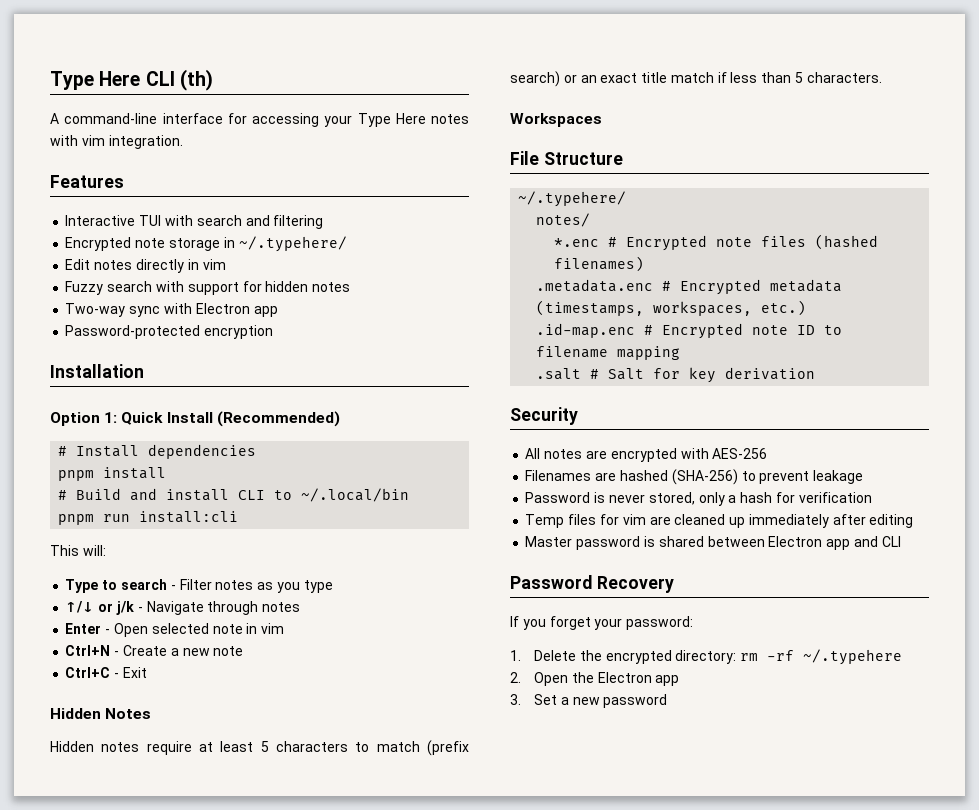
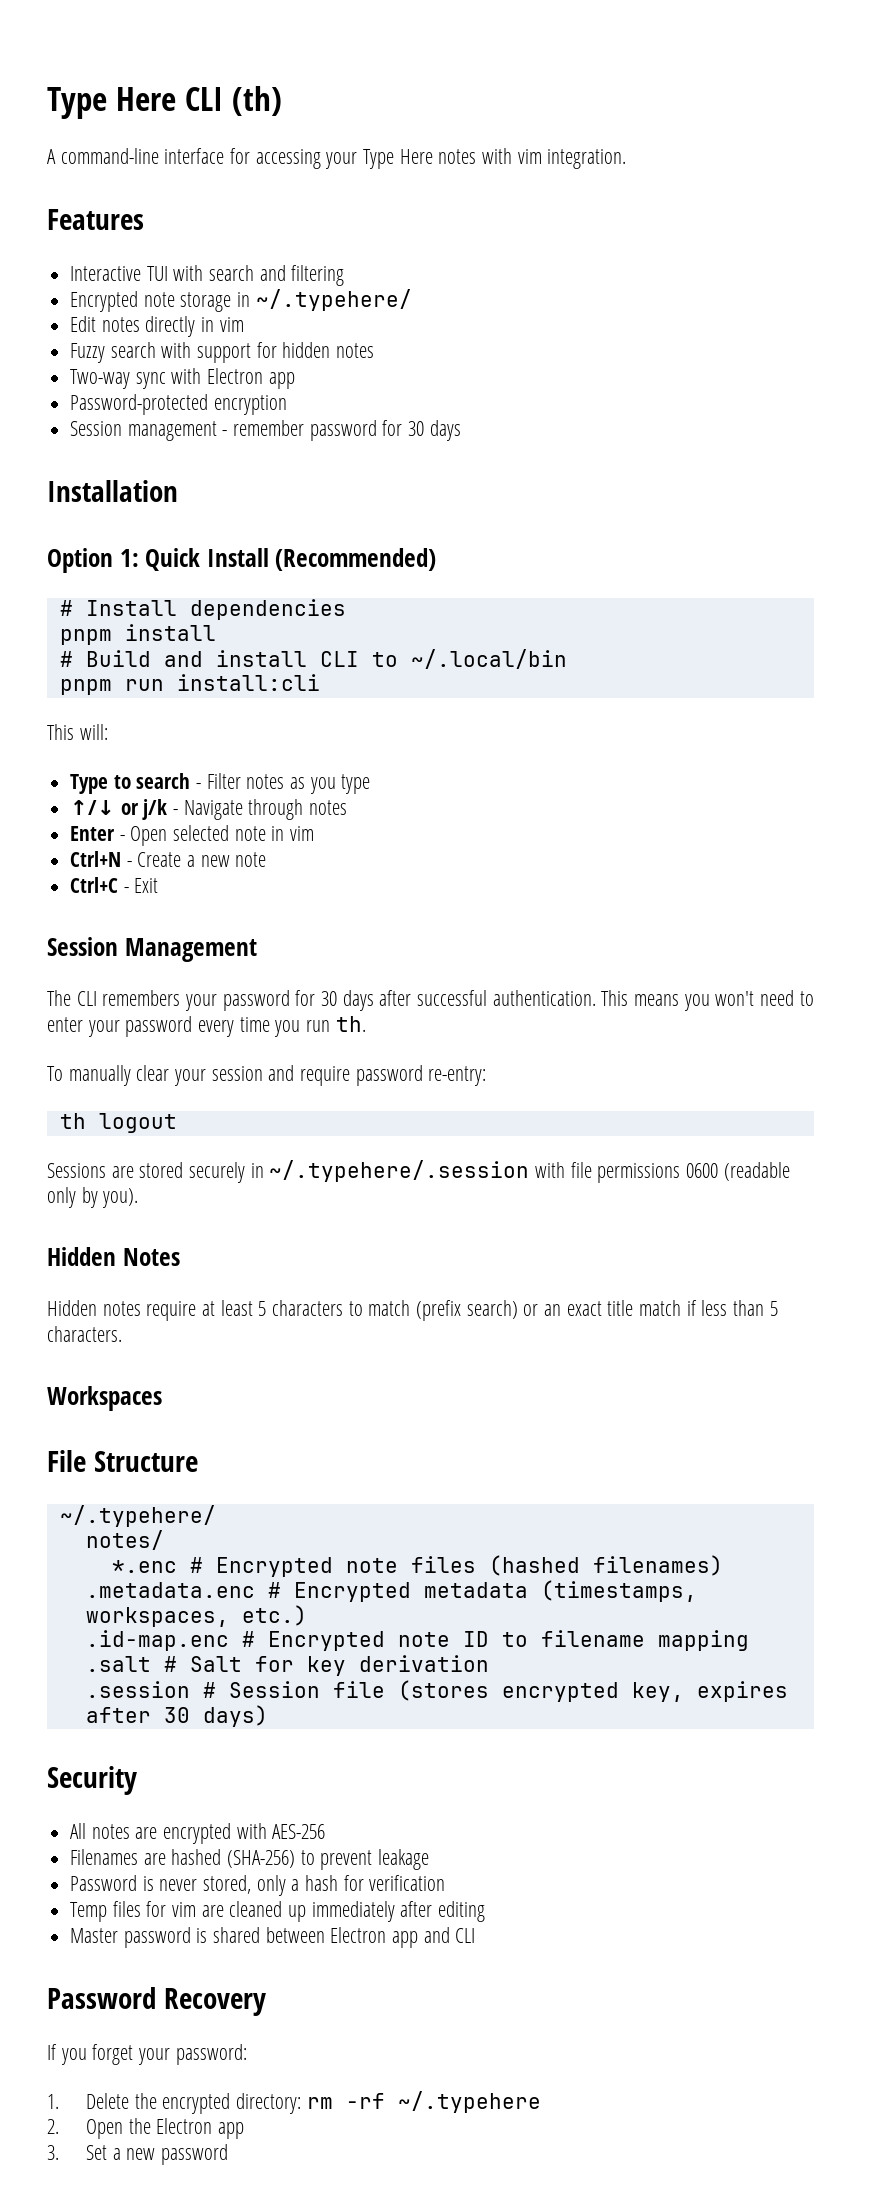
+ Session management - remember password for 30 days
+ Session Management
+ The CLI remembers your password for 30 days after successful authentication. This means you won't need to enter your password every time you run th.
+ To manually clear your session and require password re-entry:
+ th logout
+ Sessions are stored securely in ~/.typehere/.session with file permissions 0600 (readable only by you).
+ .session # Session file (stores encrypted key, expires after 30 days)

